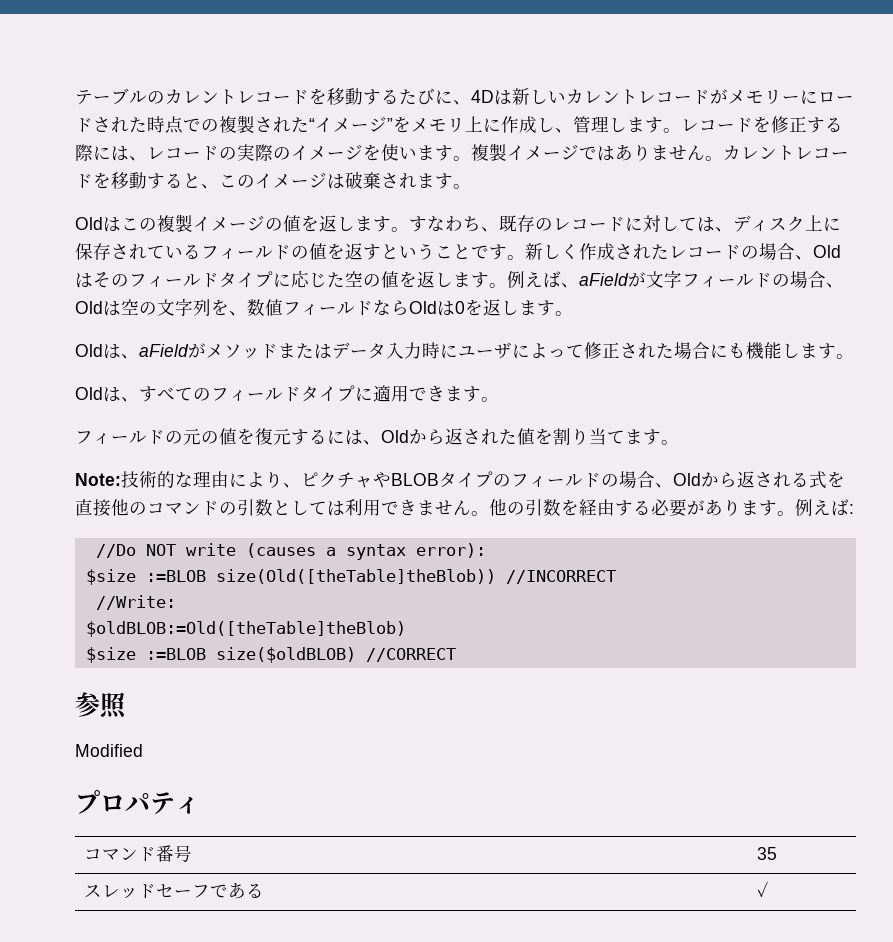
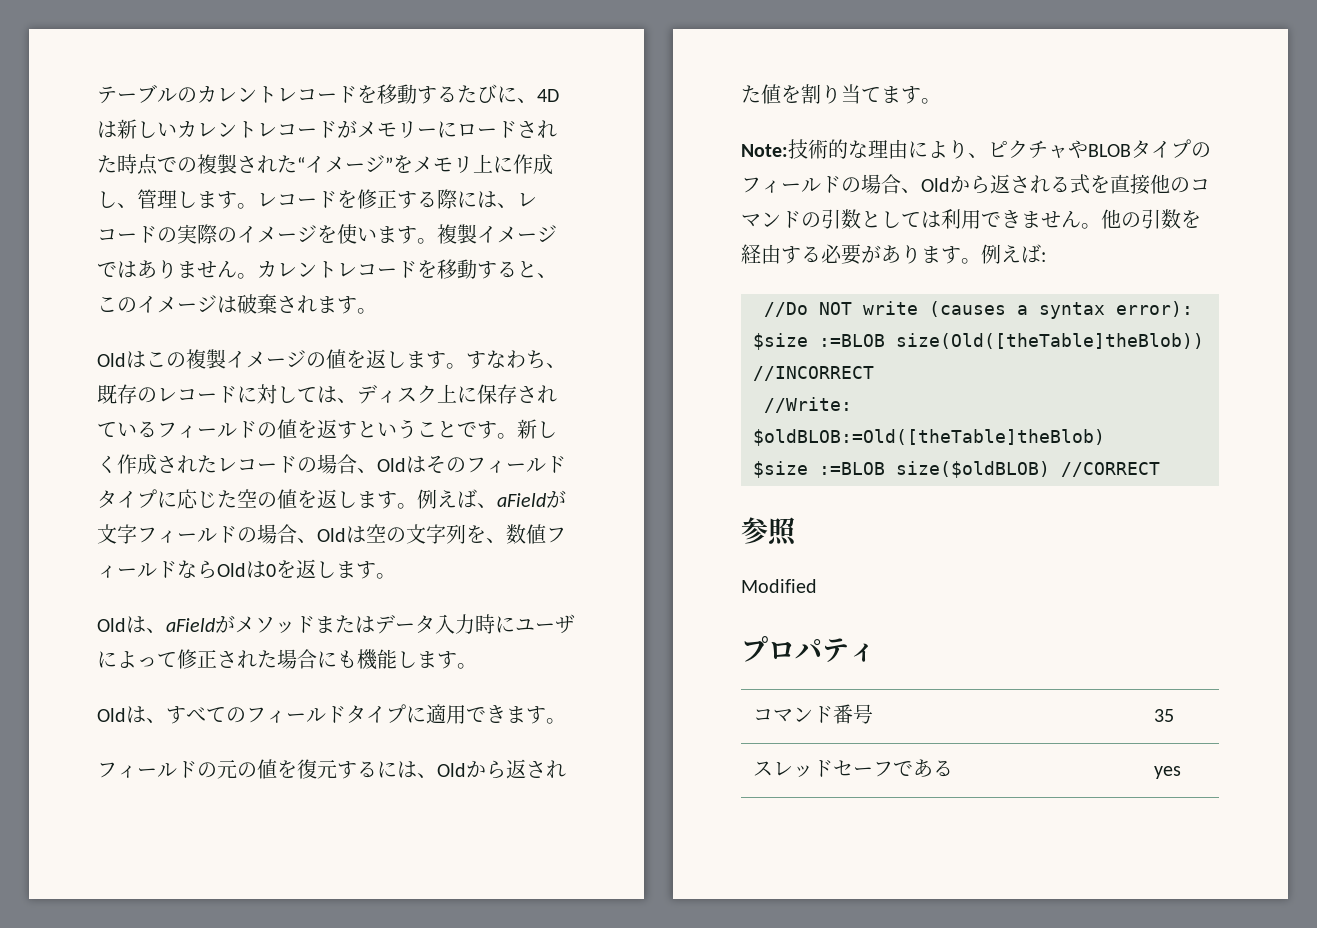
- スレッドセーフである | ✓
+ スレッドセーフである | yes

